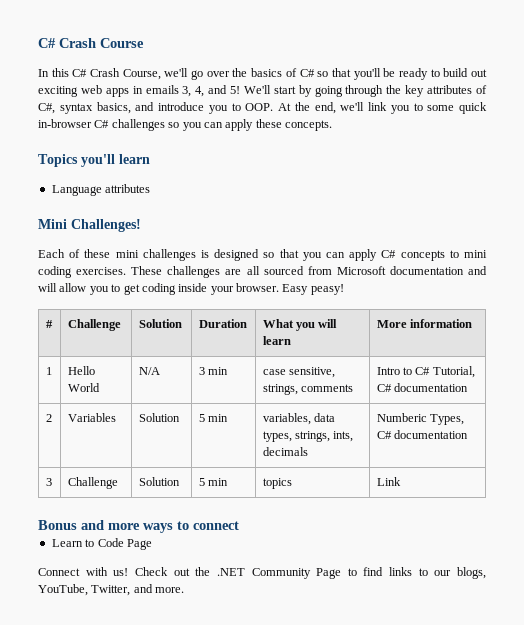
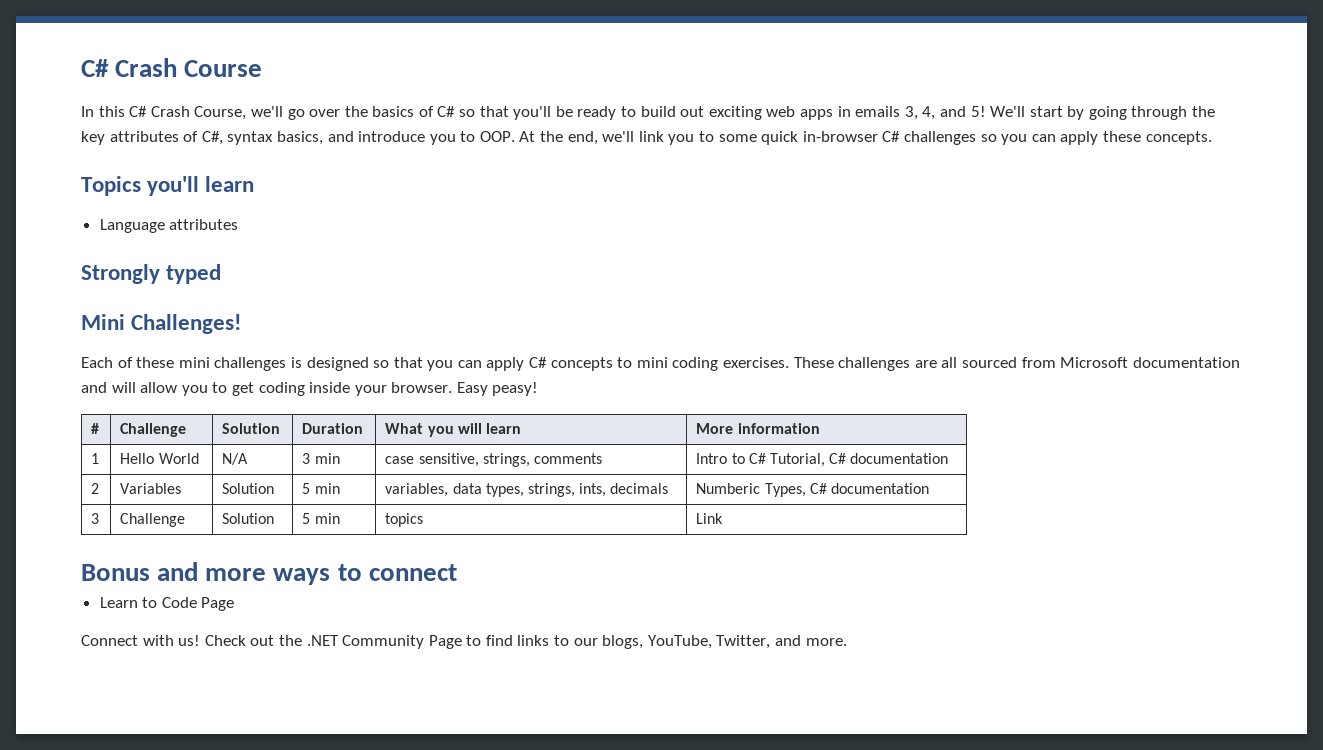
+ Strongly typed

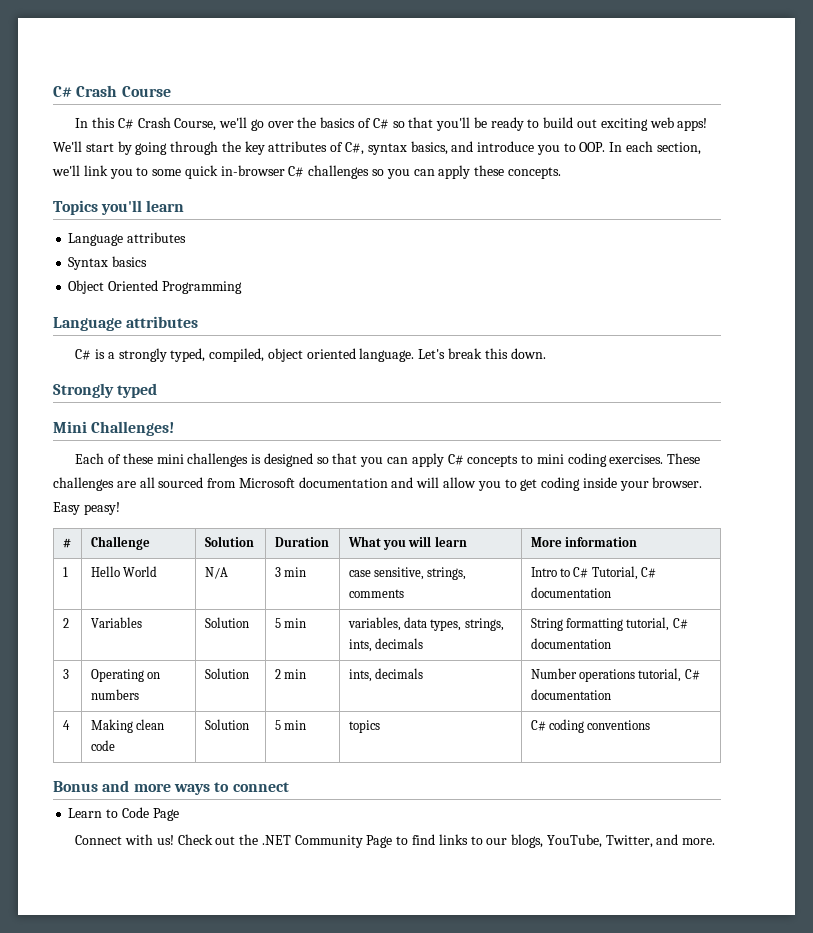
- In this C# Crash Course, we'll go over the basics of C# so that you'll be ready to build out exciting web apps in emails 3, 4, and 5!
+ In this C# Crash Course, we'll go over the basics of C# so that you'll be ready to build out exciting web apps!
- We'll start by going through the key attributes of C#, syntax basics, and introduce you to OOP. At the end, we'll link you to some quick in-browser C# challenges so you can apply these concepts.
+ We'll start by going through the key attributes of C#, syntax basics, and introduce you to OOP. In each section, we'll link you to some quick in-browser C# challenges so you can apply these concepts.
+ Syntax basics
+ Object Oriented Programming
+ Language attributes
+ C# is a strongly typed, compiled, object oriented language. Let's break this down.
- 2 | Variables | Solution | 5 min | variables, data types, strings, ints, decimals | Numberic Types, C# documentation
+ 2 | Variables | Solution | 5 min | variables, data types, strings, ints, decimals | String formatting tutorial, C# documentation
- 3 | Challenge | Solution | 5 min | topics | Link
+ 3 | Operating on numbers | Solution | 2 min | ints, decimals | Number operations tutorial, C# documentation
+ 4 | Making clean code | Solution | 5 min | topics | C# coding conventions

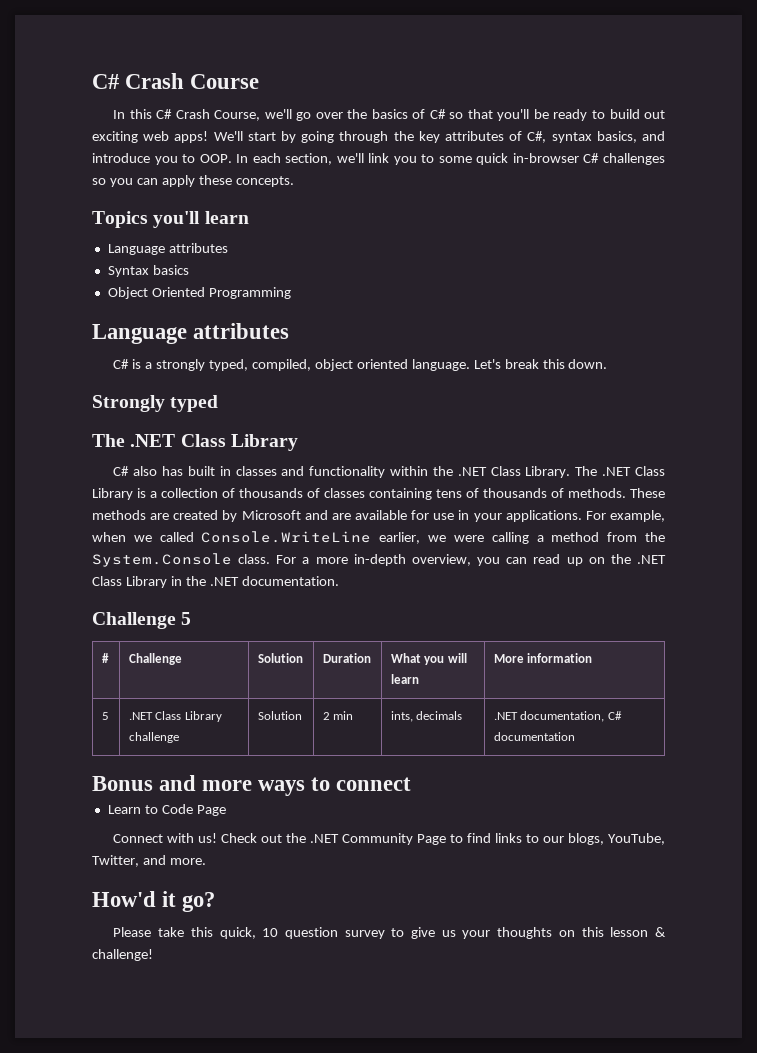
  Strongly typed
- Mini Challenges!
- Each of these mini challenges is designed so that you can apply C# concepts to mini coding exercises. These challenges are all sourced from Microsoft documentation and will allow you to get coding inside your browser. Easy peasy!
+ The .NET Class Library
+ C# also has built in classes and functionality within the .NET Class Library. The .NET Class Library is a collection of thousands of classes containing tens of thousands of methods. These methods are created by Microsoft and are available for use in your applications. For example, when we called Console.WriteLine earlier, we were calling a method from the System.Console class. For a more in-depth overview, you can read up on the .NET Class Library in the .NET documentation.
+ Challenge 5
- 1 | Hello World | N/A | 3 min | case sensitive, strings, comments | Intro to C# Tutorial, C# documentation
- 2 | Variables | Solution | 5 min | variables, data types, strings, ints, decimals | String formatting tutorial, C# documentation
- 3 | Operating on numbers | Solution | 2 min | ints, decimals | Number operations tutorial, C# documentation
- 4 | Making clean code | Solution | 5 min | topics | C# coding conventions
+ 5 | .NET Class Library challenge | Solution | 2 min | ints, decimals | .NET documentation, C# documentation
+ How'd it go?
+ Please take this quick, 10 question survey to give us your thoughts on this lesson & challenge!

